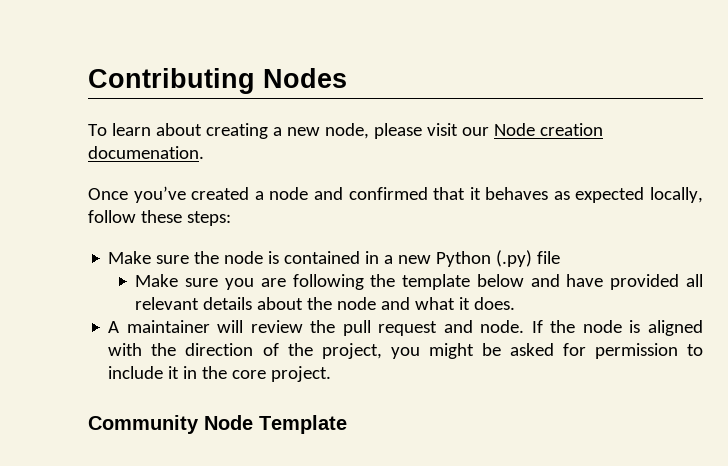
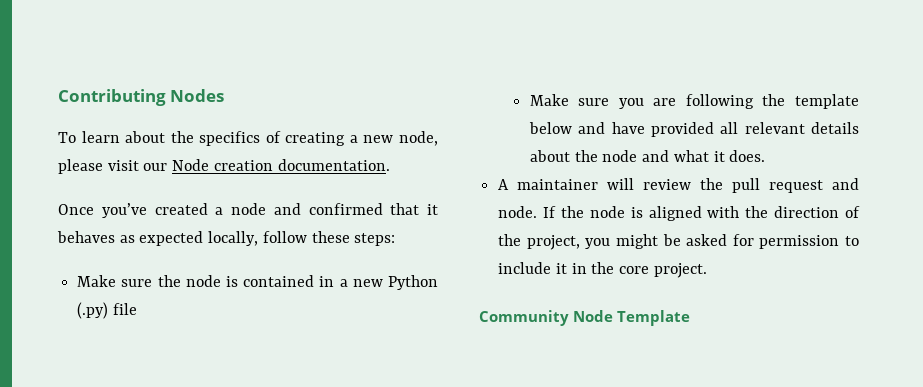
- To learn about creating a new node, please visit our Node creation documenation.
+ To learn about the specifics of creating a new node, please visit our Node creation documentation.

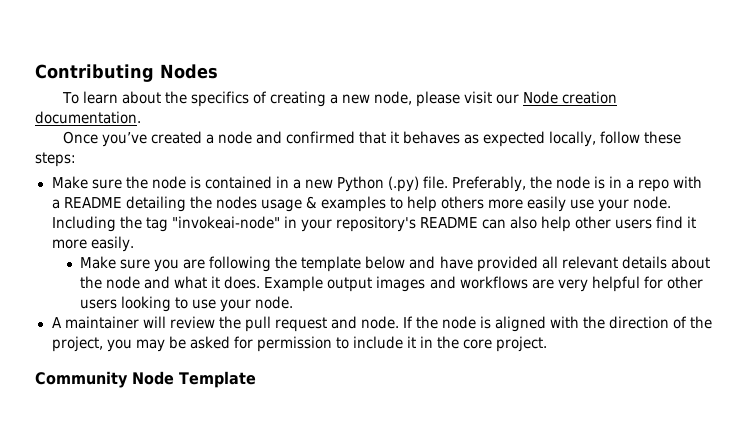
- Make sure the node is contained in a new Python (.py) file
+ Make sure the node is contained in a new Python (.py) file. Preferably, the node is in a repo with a README detailing the nodes usage & examples to help others more easily use your node. Including the tag "invokeai-node" in your repository's README can also help other users find it more easily.
+ Example output images and workflows are very helpful for other users looking to use your node.
- If the node is aligned with the direction of the project, you might be asked for permission to include it in the core project.
+ If the node is aligned with the direction of the project, you may be asked for permission to include it in the core project.

